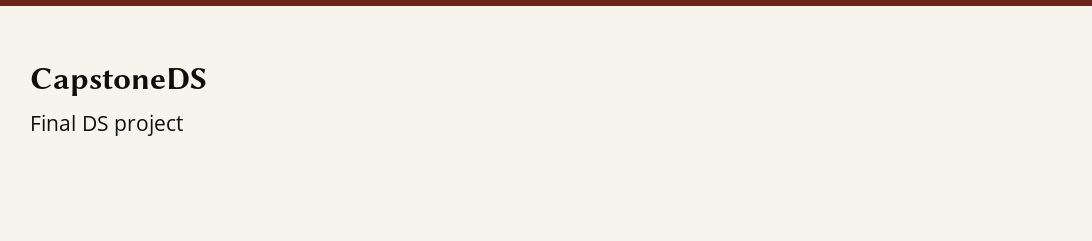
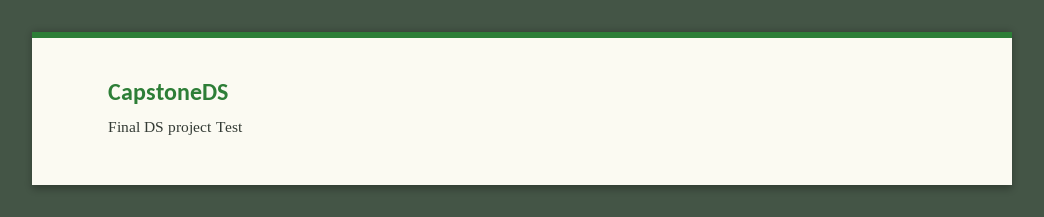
- Final DS project
+ Final DS project Test

